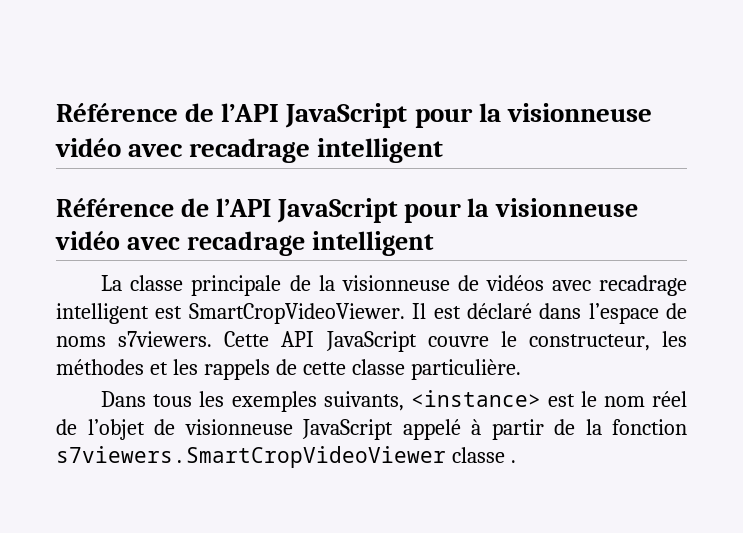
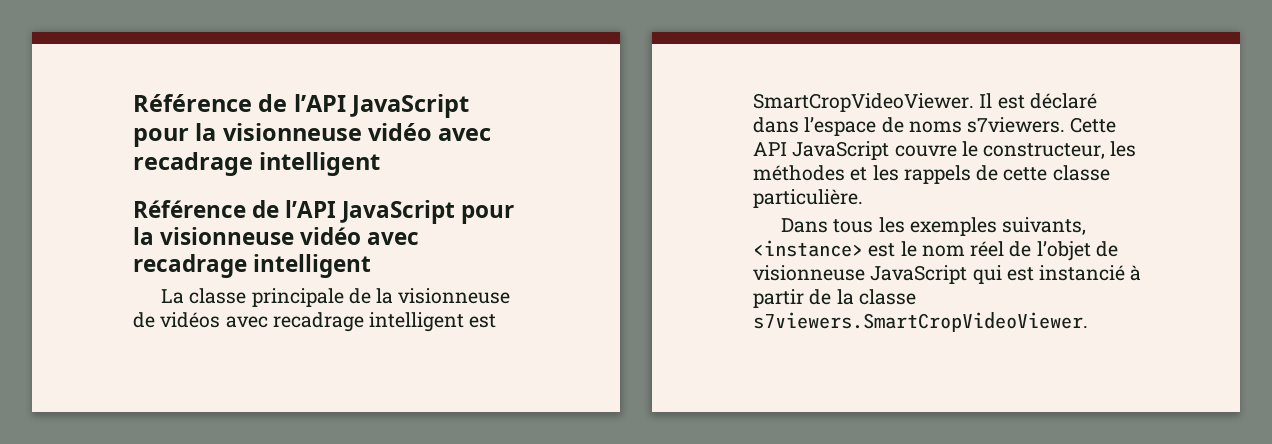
- Dans tous les exemples suivants, <instance> est le nom réel de l’objet de visionneuse JavaScript appelé à partir de la fonction s7viewers.SmartCropVideoViewer classe .
+ Dans tous les exemples suivants, <instance> est le nom réel de l’objet de visionneuse JavaScript qui est instancié à partir de la classe s7viewers.SmartCropVideoViewer.

